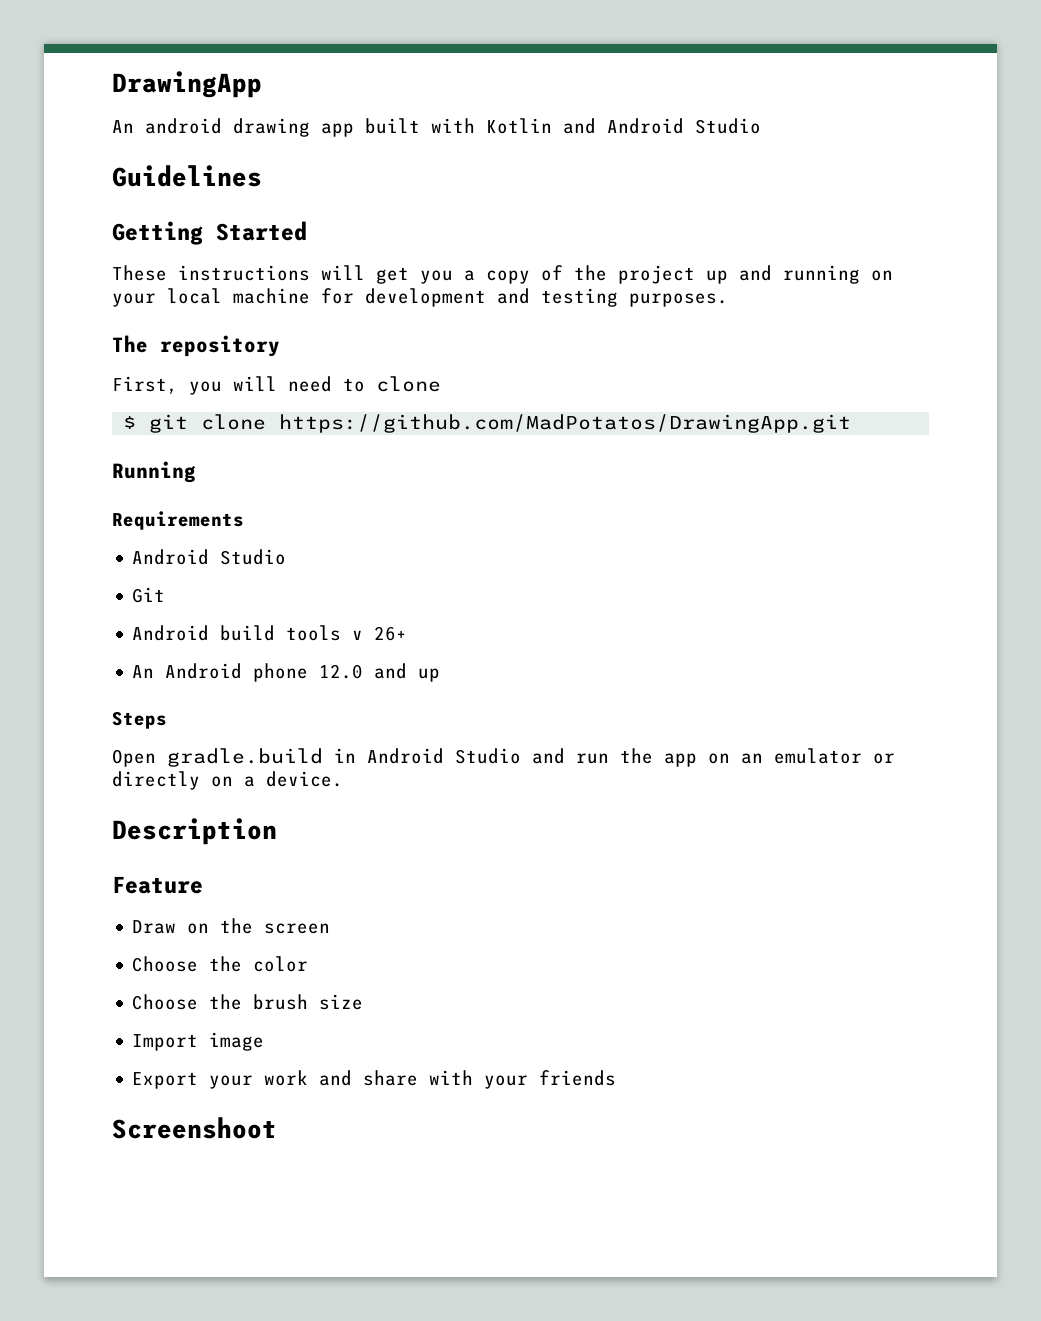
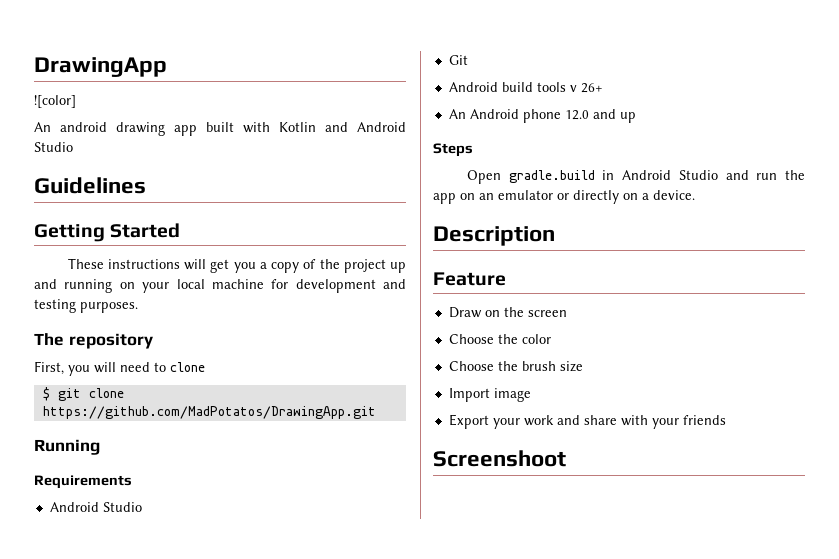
+ ![color]

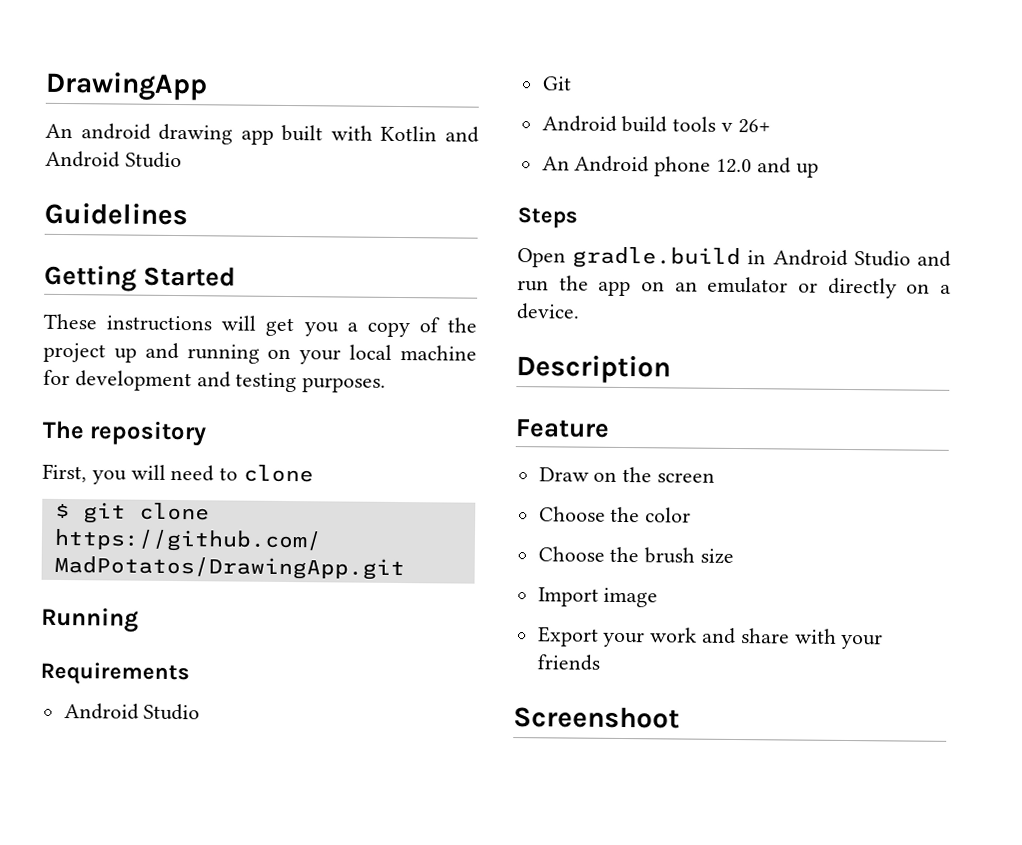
- ![color]

